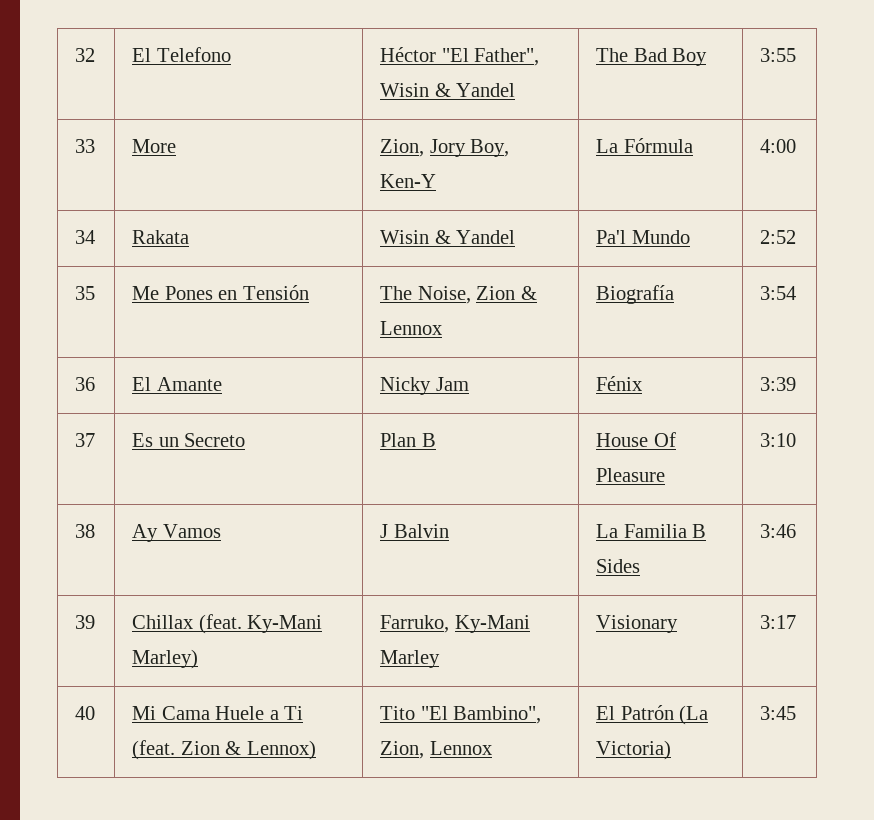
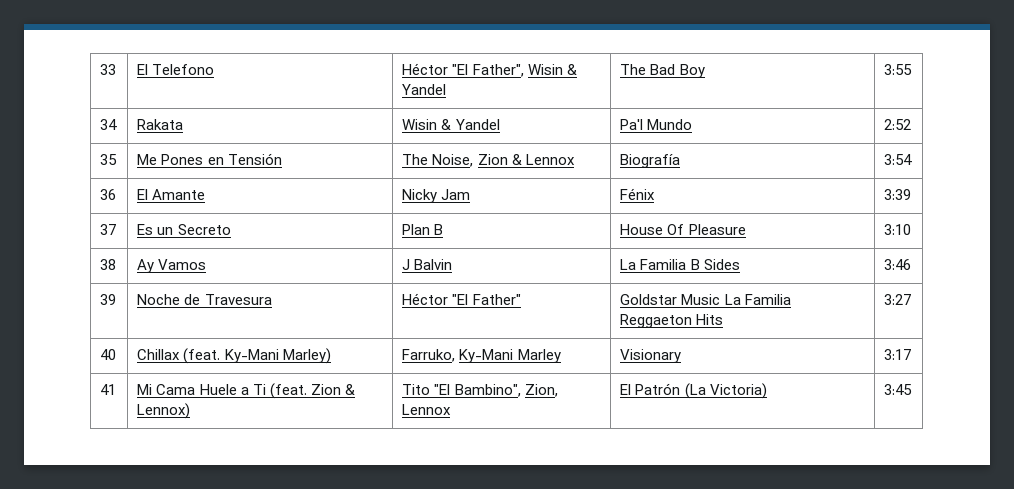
- 32 | El Telefono | Héctor "El Father", Wisin & Yandel | The Bad Boy | 3:55
+ 33 | El Telefono | Héctor "El Father", Wisin & Yandel | The Bad Boy | 3:55
- 33 | More | Zion, Jory Boy, Ken-Y | La Fórmula | 4:00
- 39 | Chillax (feat. Ky-Mani Marley) | Farruko, Ky-Mani Marley | Visionary | 3:17
+ 39 | Noche de Travesura | Héctor "El Father" | Goldstar Music La Familia Reggaeton Hits | 3:27
+ 40 | Chillax (feat. Ky-Mani Marley) | Farruko, Ky-Mani Marley | Visionary | 3:17
- 40 | Mi Cama Huele a Ti (feat. Zion & Lennox) | Tito "El Bambino", Zion, Lennox | El Patrón (La Victoria) | 3:45
+ 41 | Mi Cama Huele a Ti (feat. Zion & Lennox) | Tito "El Bambino", Zion, Lennox | El Patrón (La Victoria) | 3:45

